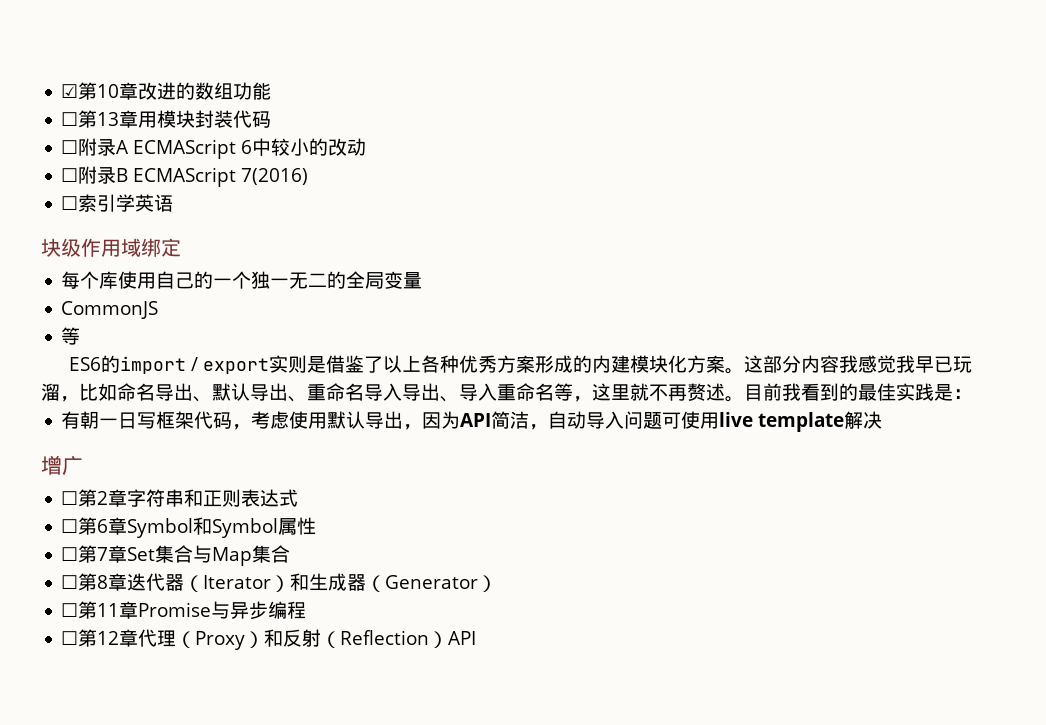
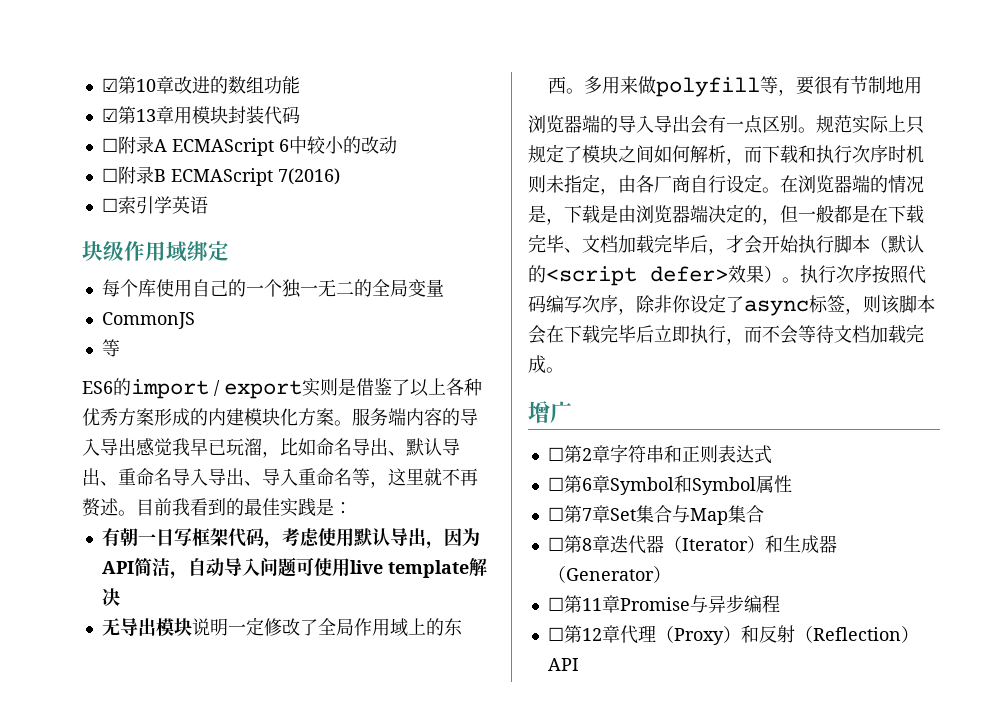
- ☐第13章用模块封装代码
+ ☑第13章用模块封装代码
- 这部分内容我感觉我早已玩溜，比如命名导出、默认导出、重命名导入导出、导入重命名等，这里就不再赘述。
+ 服务端内容的导入导出感觉我早已玩溜，比如命名导出、默认导出、重命名导入导出、导入重命名等，这里就不再赘述。
+ 无导出模块说明一定修改了全局作用域上的东西。多用来做polyfill等，要很有节制地用
+ 浏览器端的导入导出会有一点区别。规范实际上只规定了模块之间如何解析，而下载和执行次序时机则未指定，由各厂商自行设定。在浏览器端的情况是，下载是由浏览器端决定的，但一般都是在下载完毕、文档加载完毕后，才会开始执行脚本（默认的<script defer>效果）。执行次序按照代码编写次序，除非你设定了async标签，则该脚本会在下载完毕后立即执行，而不会等待文档加载完成。

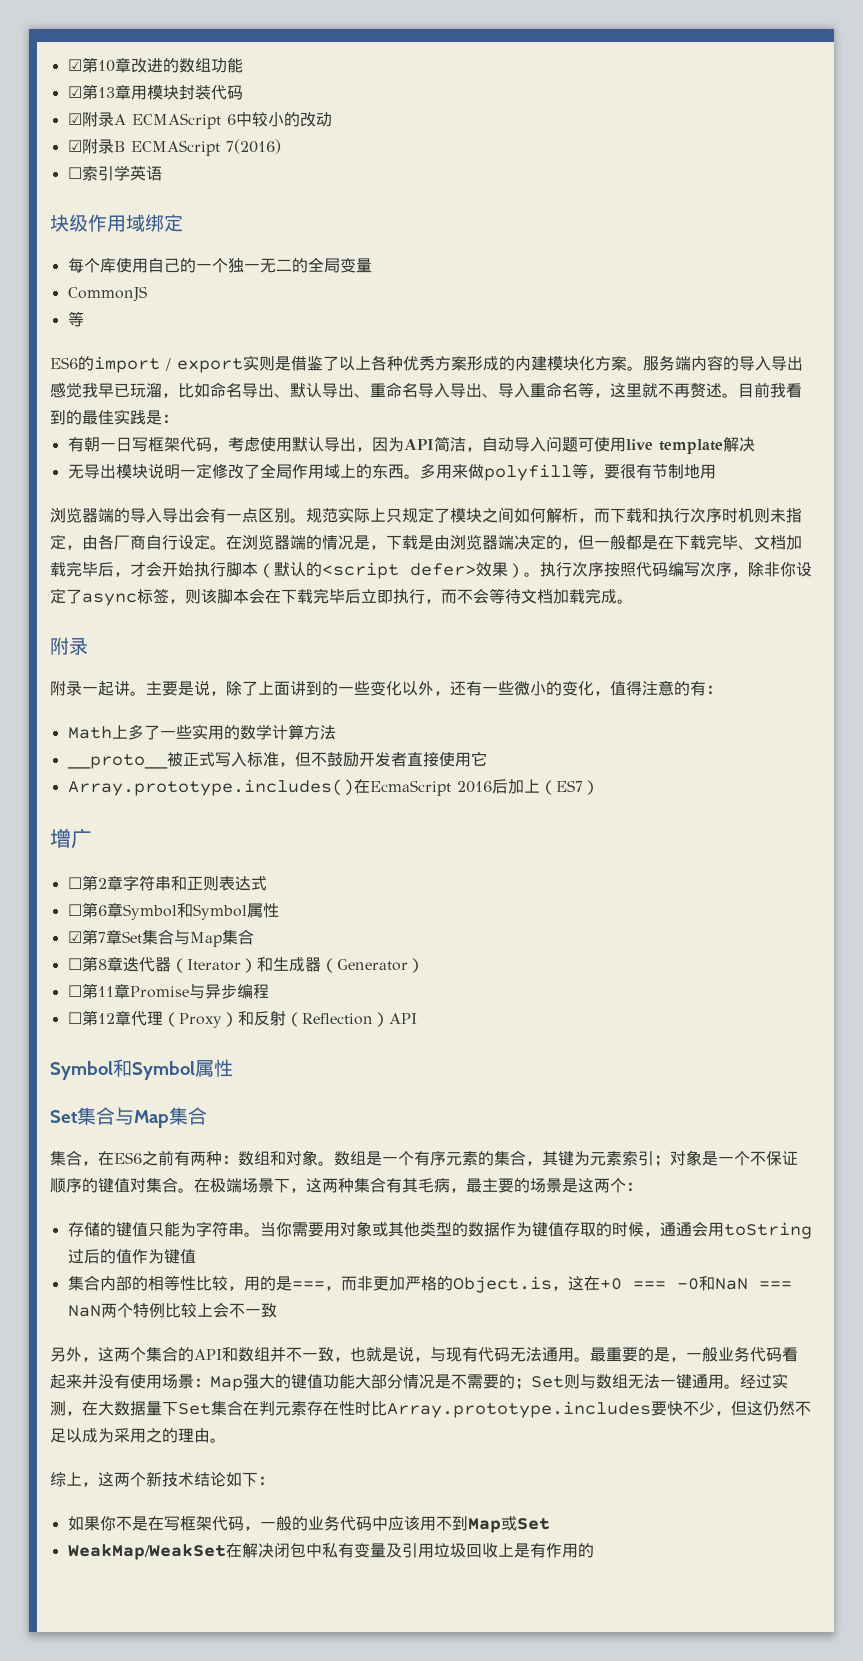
- ☐附录A ECMAScript 6中较小的改动
+ ☑附录A ECMAScript 6中较小的改动
- ☐附录B ECMAScript 7(2016)
+ ☑附录B ECMAScript 7(2016)
  执行次序按照代码编写次序，除非你设定了async标签，则该脚本会在下载完毕后立即执行，而不会等待文档加载完成。
+ 附录
+ 附录一起讲。主要是说，除了上面讲到的一些变化以外，还有一些微小的变化，值得注意的有：
+ Math上多了一些实用的数学计算方法
+ __proto__被正式写入标准，但不鼓励开发者直接使用它
+ Array.prototype.includes()在EcmaScript 2016后加上（ES7）
- ☐第7章Set集合与Map集合
+ ☑第7章Set集合与Map集合
  ☐第12章代理（Proxy）和反射（Reflection）API
+ Symbol和Symbol属性
+ Set集合与Map集合
+ 集合，在ES6之前有两种：数组和对象。数组是一个有序元素的集合，其键为元素索引；对象是一个不保证顺序的键值对集合。在极端场景下，这两种集合有其毛病，最主要的场景是这两个：
+ 存储的键值只能为字符串。当你需要用对象或其他类型的数据作为键值存取的时候，通通会用toString过后的值作为键值
+ 集合内部的相等性比较，用的是===，而非更加严格的Object.is，这在+0 === -0和NaN === NaN两个特例比较上会不一致
+ 另外，这两个集合的API和数组并不一致，也就是说，与现有代码无法通用。最重要的是，一般业务代码看起来并没有使用场景：Map强大的键值功能大部分情况是不需要的；Set则与数组无法一键通用。经过实测，在大数据量下Set集合在判元素存在性时比Array.prototype.includes要快不少，但这仍然不足以成为采用之的理由。
+ 综上，这两个新技术结论如下：
+ 如果你不是在写框架代码，一般的业务代码中应该用不到Map或Set
+ WeakMap/WeakSet在解决闭包中私有变量及引用垃圾回收上是有作用的

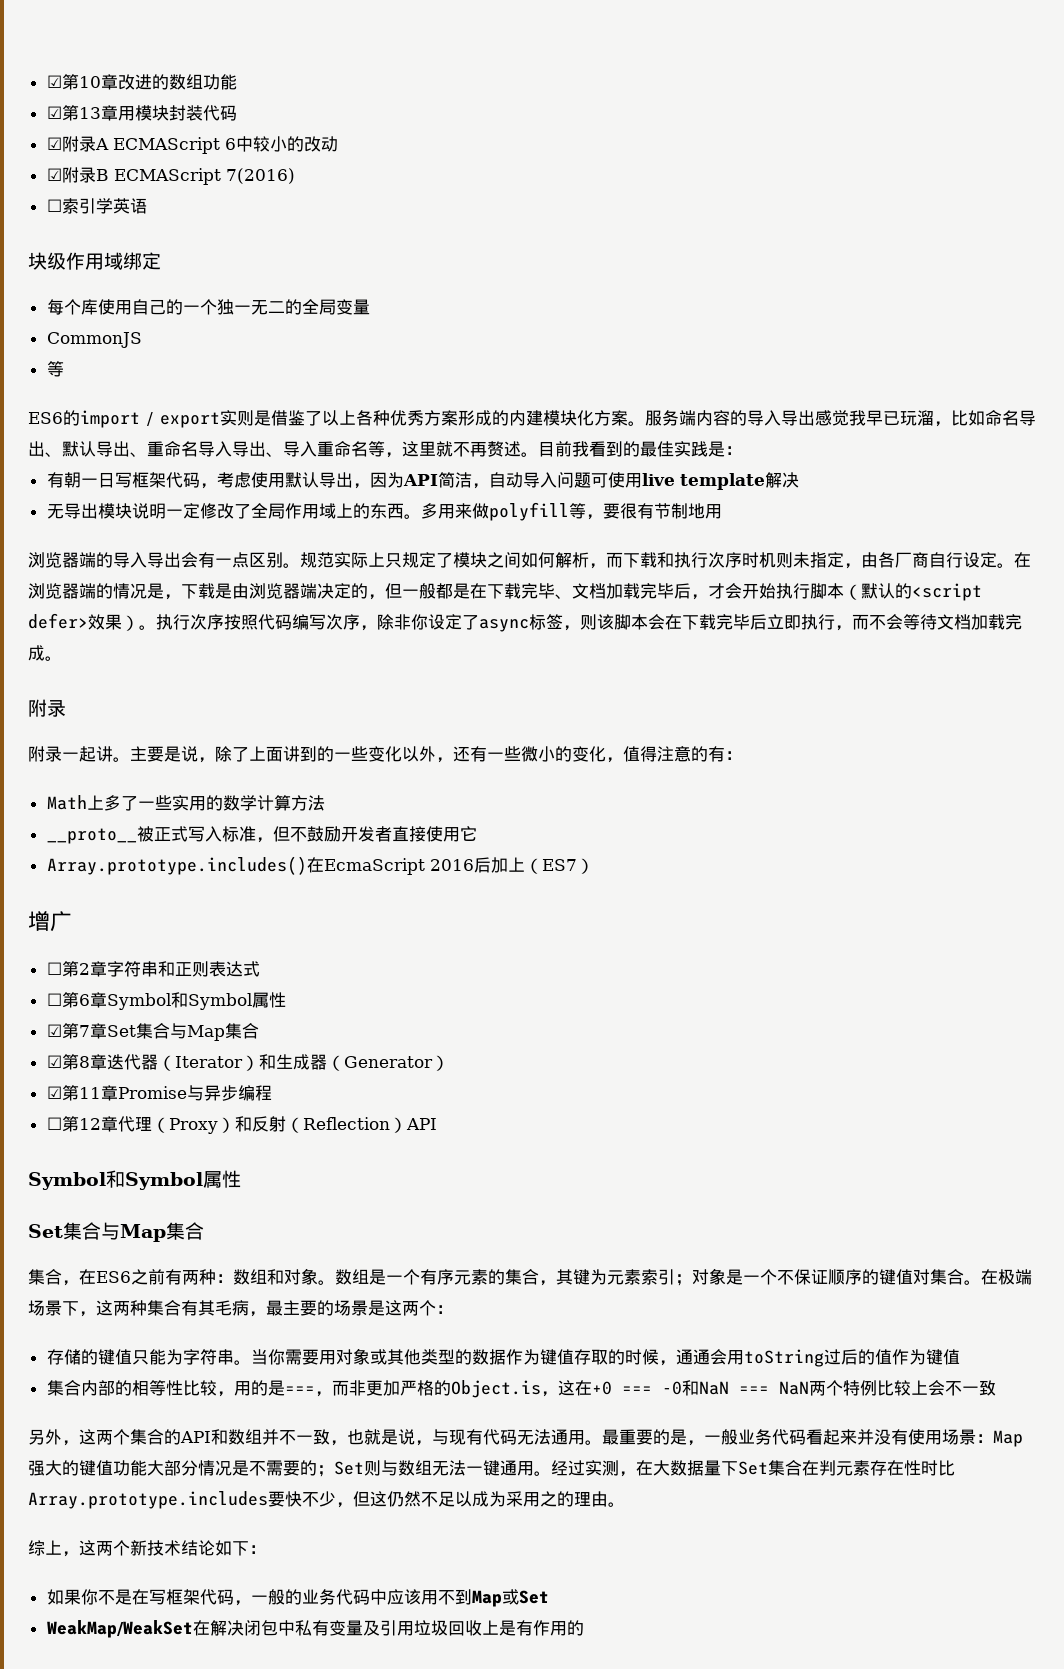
- ☐第8章迭代器（Iterator）和生成器（Generator）
+ ☑第8章迭代器（Iterator）和生成器（Generator）
- ☐第11章Promise与异步编程
+ ☑第11章Promise与异步编程

